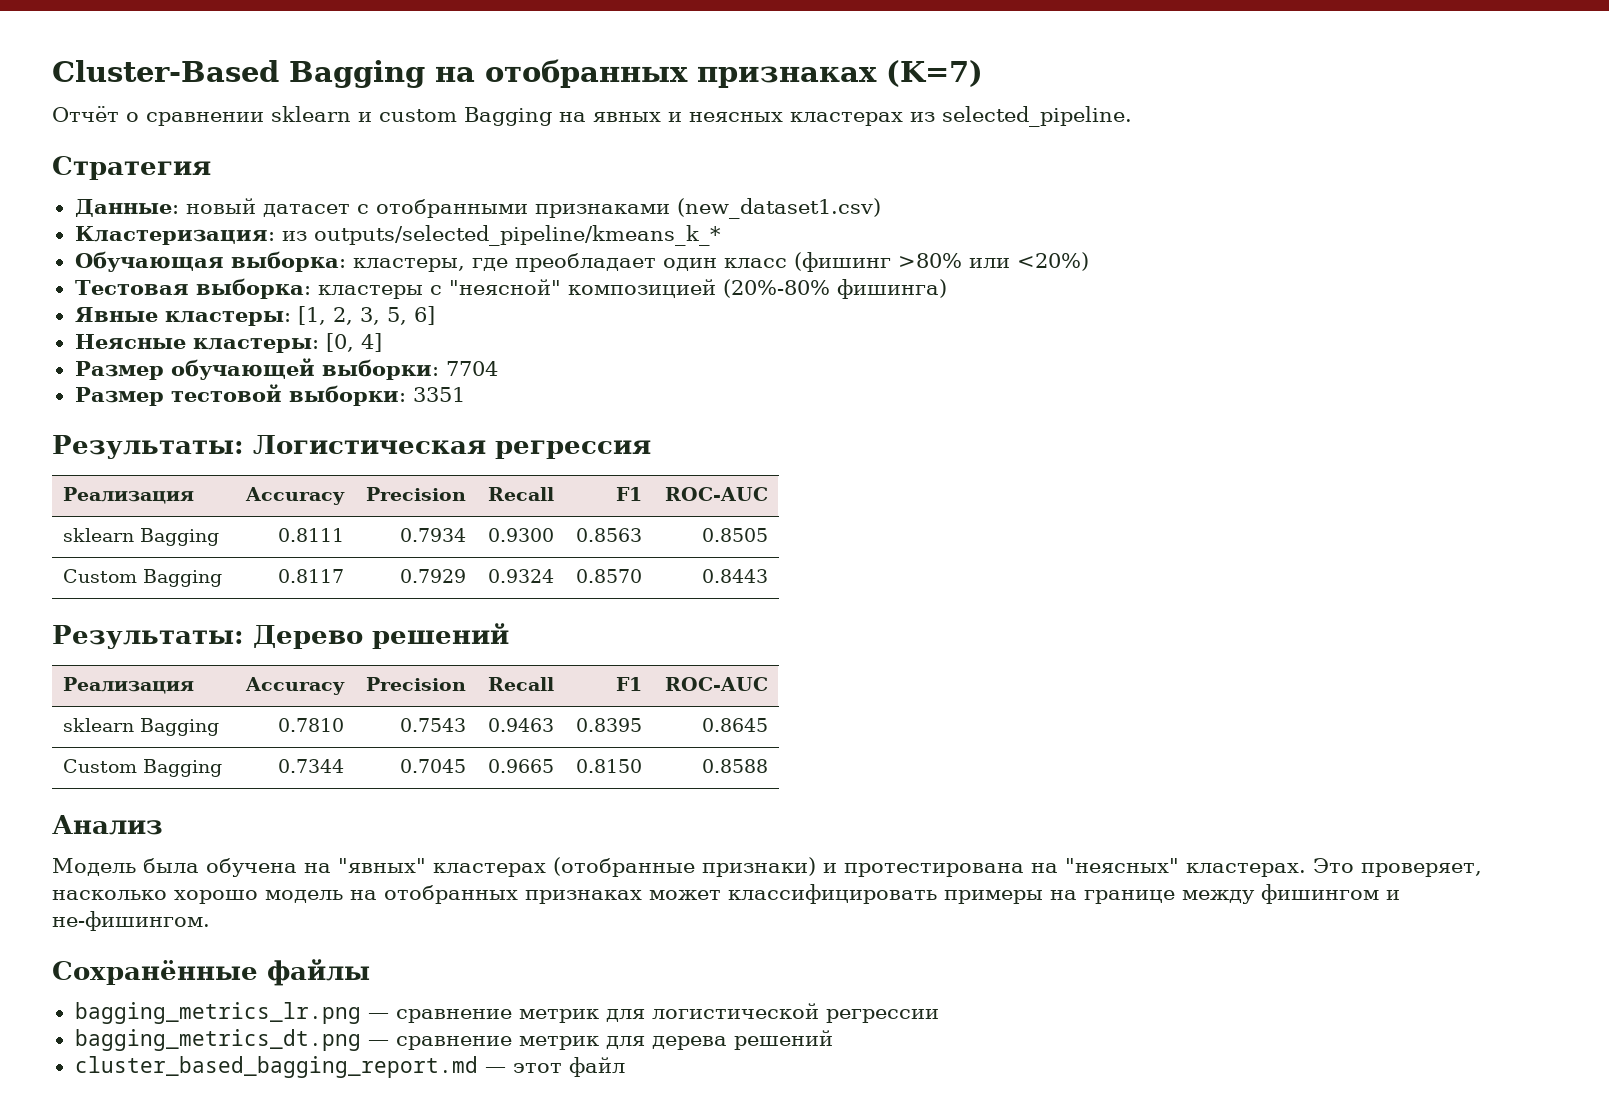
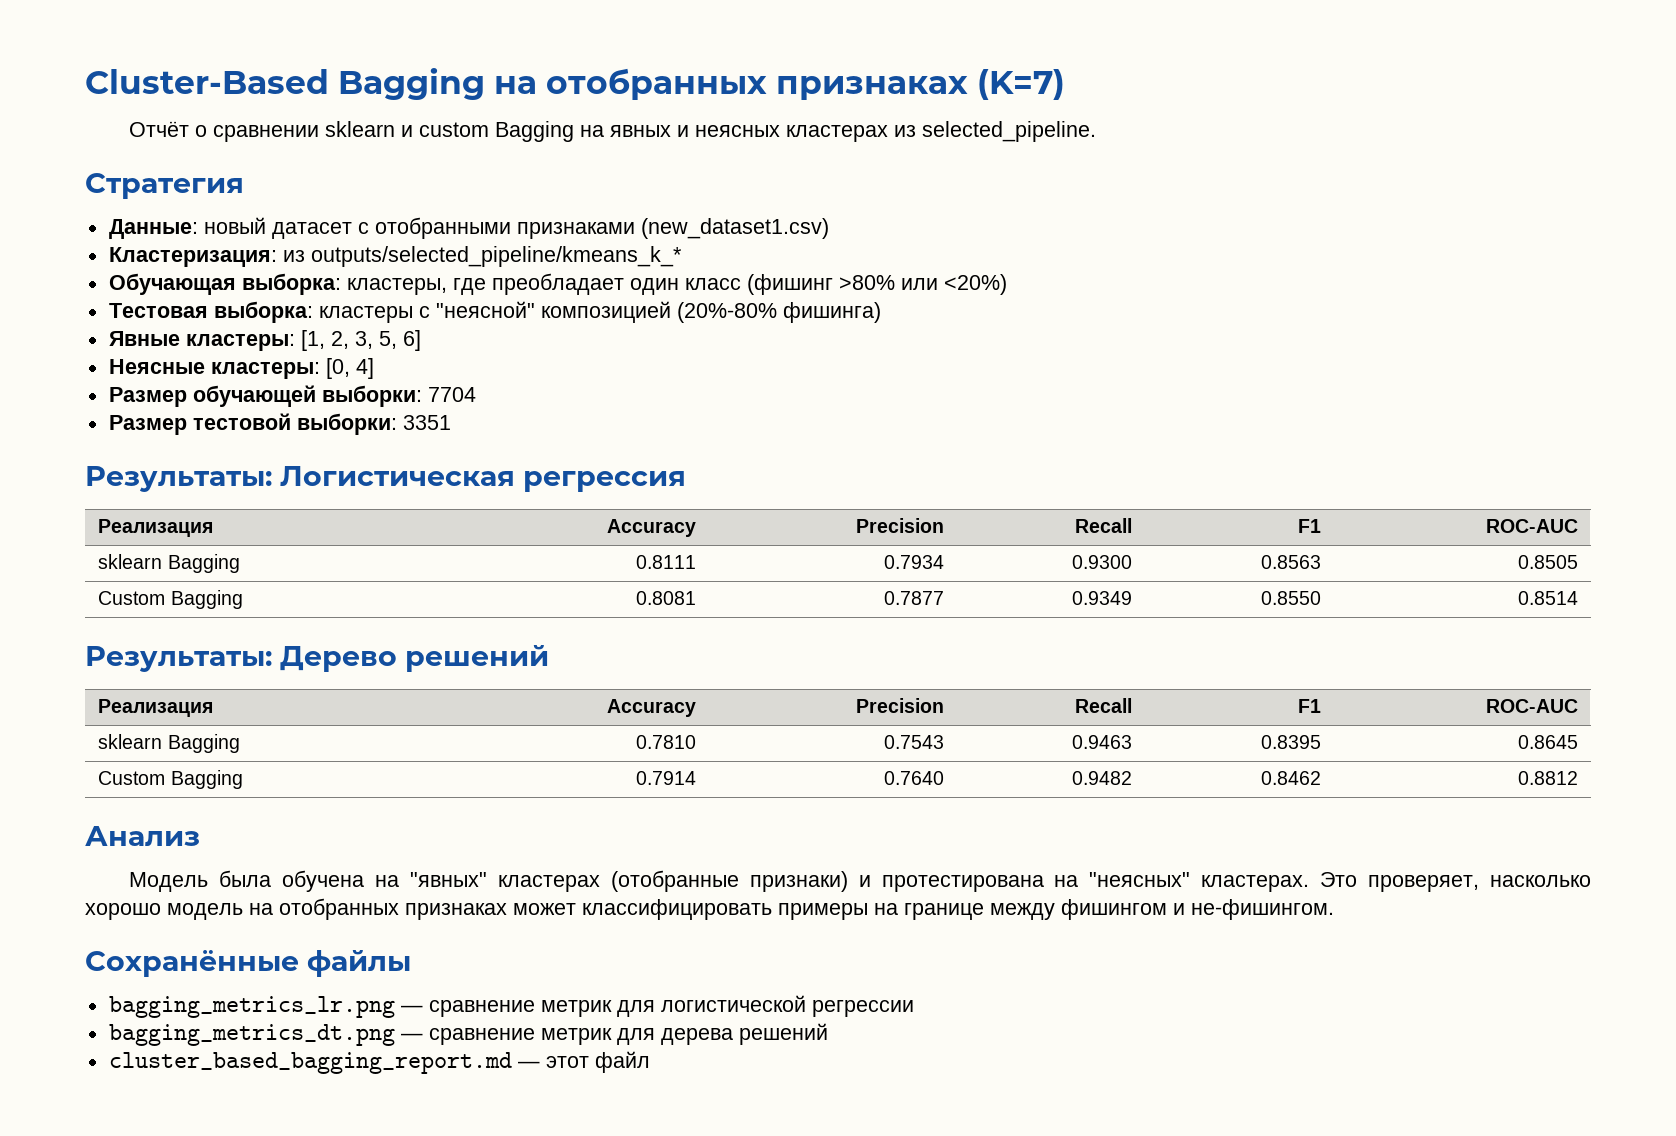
- Custom Bagging | 0.8117 | 0.7929 | 0.9324 | 0.8570 | 0.8443
+ Custom Bagging | 0.8081 | 0.7877 | 0.9349 | 0.8550 | 0.8514
- Custom Bagging | 0.7344 | 0.7045 | 0.9665 | 0.8150 | 0.8588
+ Custom Bagging | 0.7914 | 0.7640 | 0.9482 | 0.8462 | 0.8812

